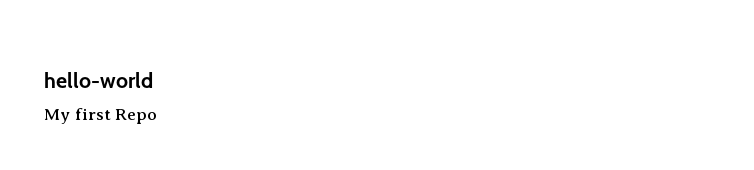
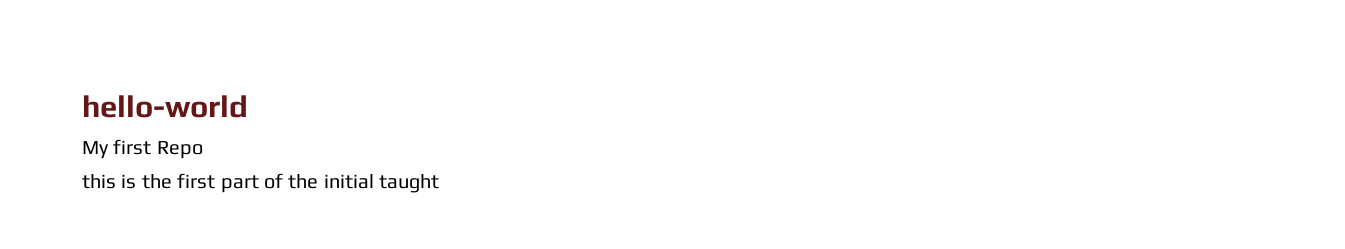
+ this is the first part of the initial taught

